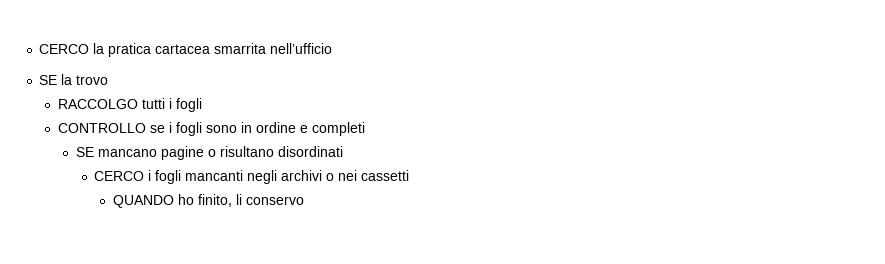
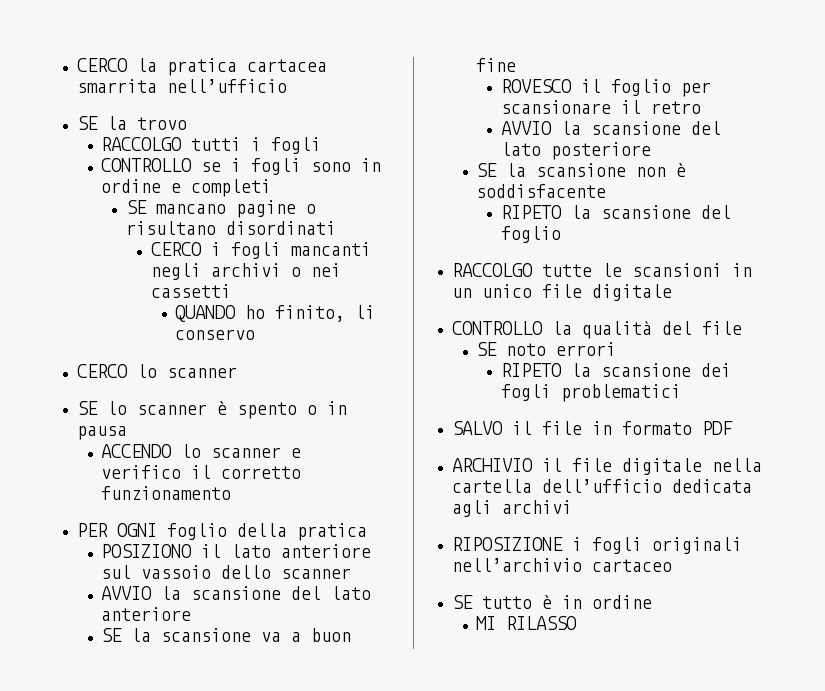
+ CERCO lo scanner
+ SE lo scanner è spento o in pausa
+ ACCENDO lo scanner e verifico il corretto funzionamento
+ PER OGNI foglio della pratica
+ POSIZIONO il lato anteriore sul vassoio dello scanner
+ AVVIO la scansione del lato anteriore
+ SE la scansione va a buon fine
+ ROVESCO il foglio per scansionare il retro
+ AVVIO la scansione del lato posteriore
+ SE la scansione non è soddisfacente
+ RIPETO la scansione del foglio
+ RACCOLGO tutte le scansioni in un unico file digitale
+ CONTROLLO la qualità del file
+ SE noto errori
+ RIPETO la scansione dei fogli problematici
+ SALVO il file in formato PDF
+ ARCHIVIO il file digitale nella cartella dell’ufficio dedicata agli archivi
+ RIPOSIZIONE i fogli originali nell’archivio cartaceo
+ SE tutto è in ordine
+ MI RILASSO

